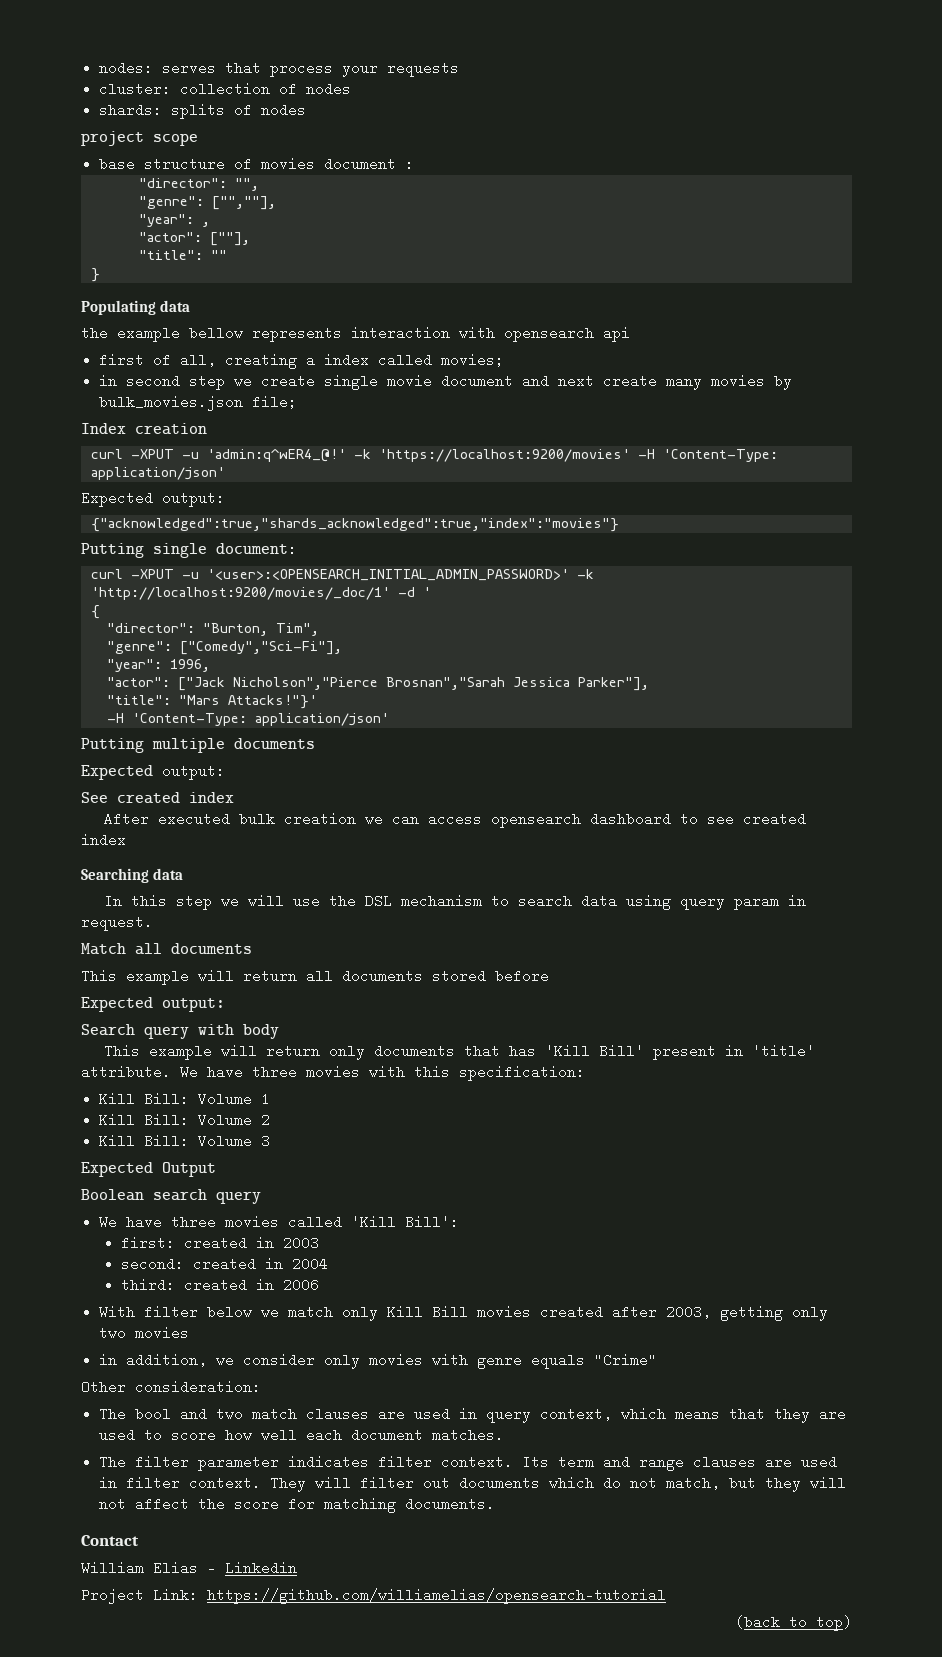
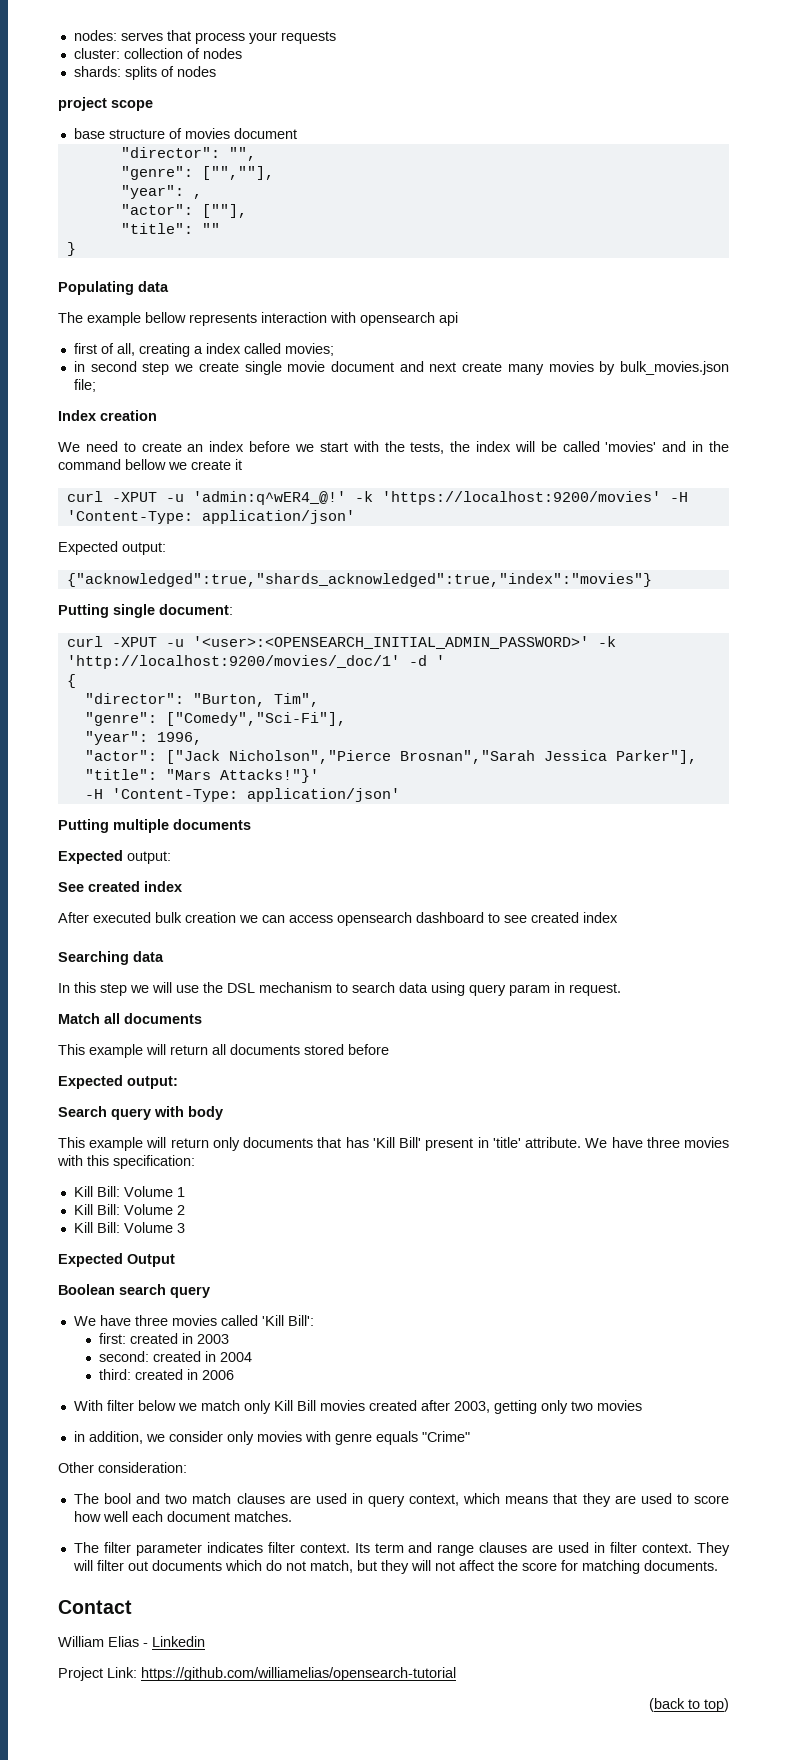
- base structure of movies document :
+ base structure of movies document
- the example bellow represents interaction with opensearch api
+ The example bellow represents interaction with opensearch api
+ We need to create an index before we start with the tests, the index will be called 'movies' and in the command bellow we create it

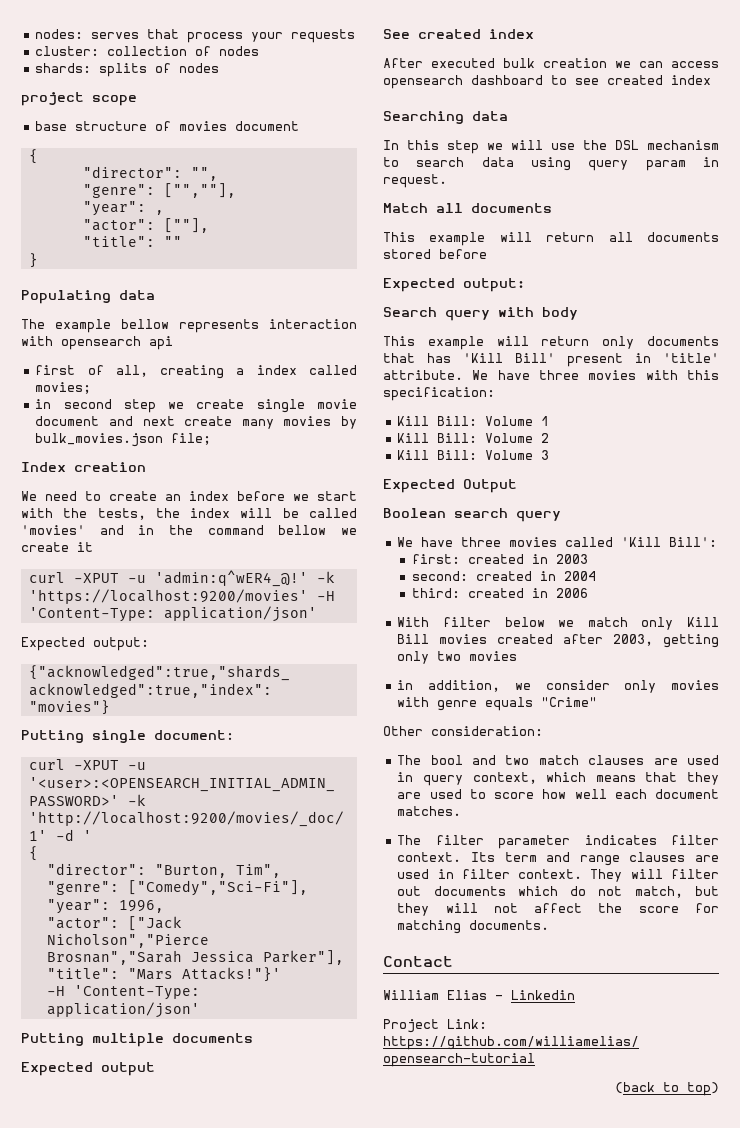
  base structure of movies document
+ {
  Putting multiple documents
- Expected output:
+ Expected output

